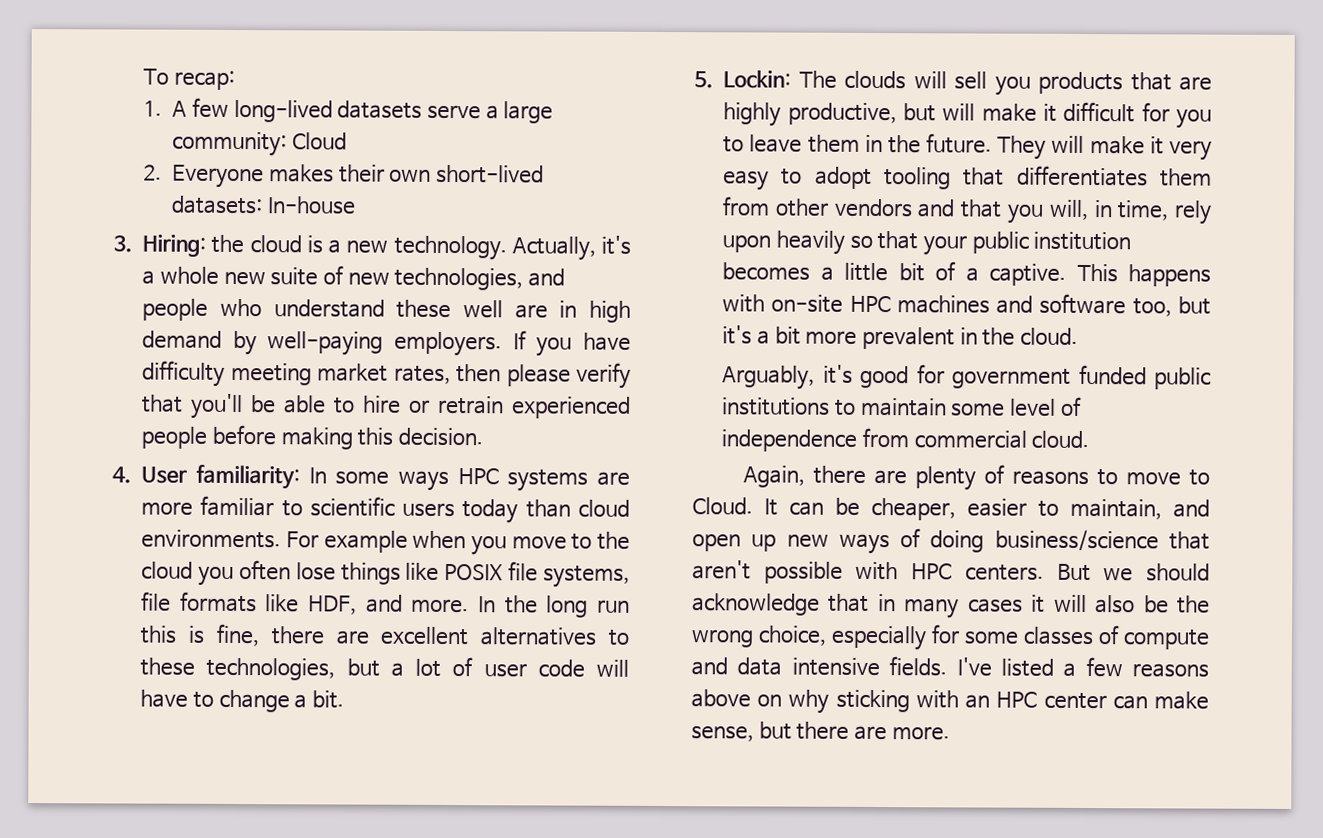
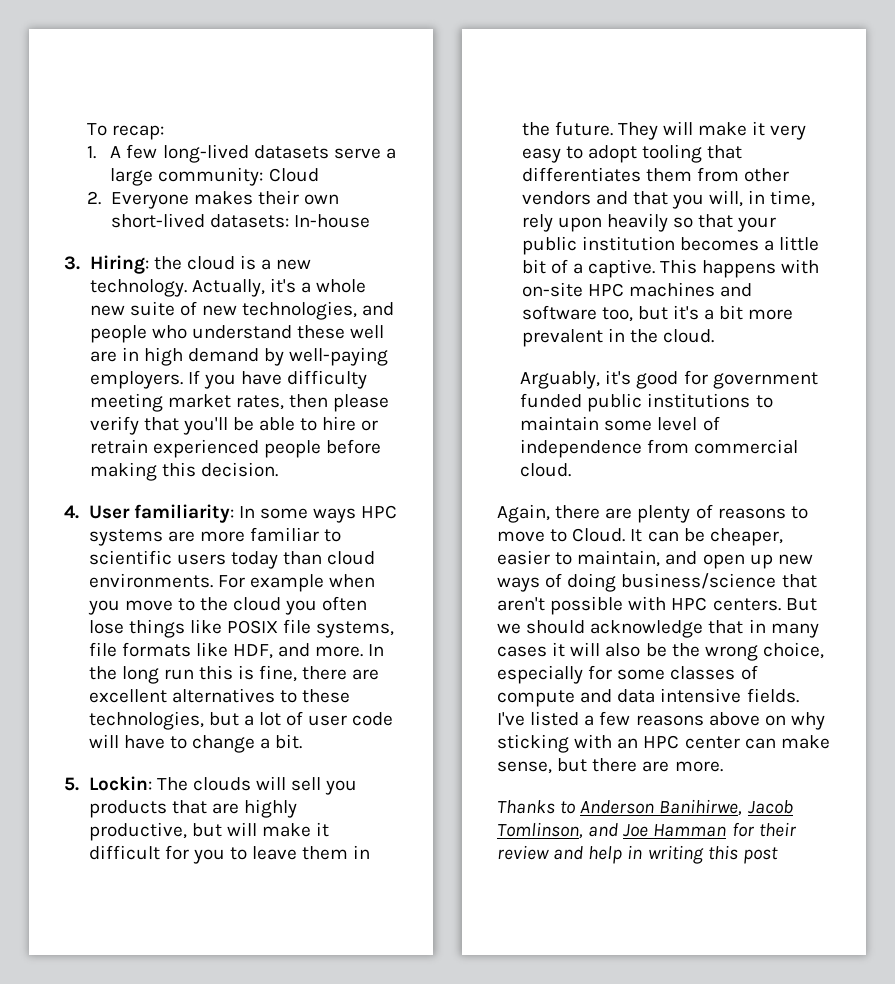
+ Thanks to Anderson Banihirwe, Jacob Tomlinson, and Joe Hamman for their review and help in writing this post

